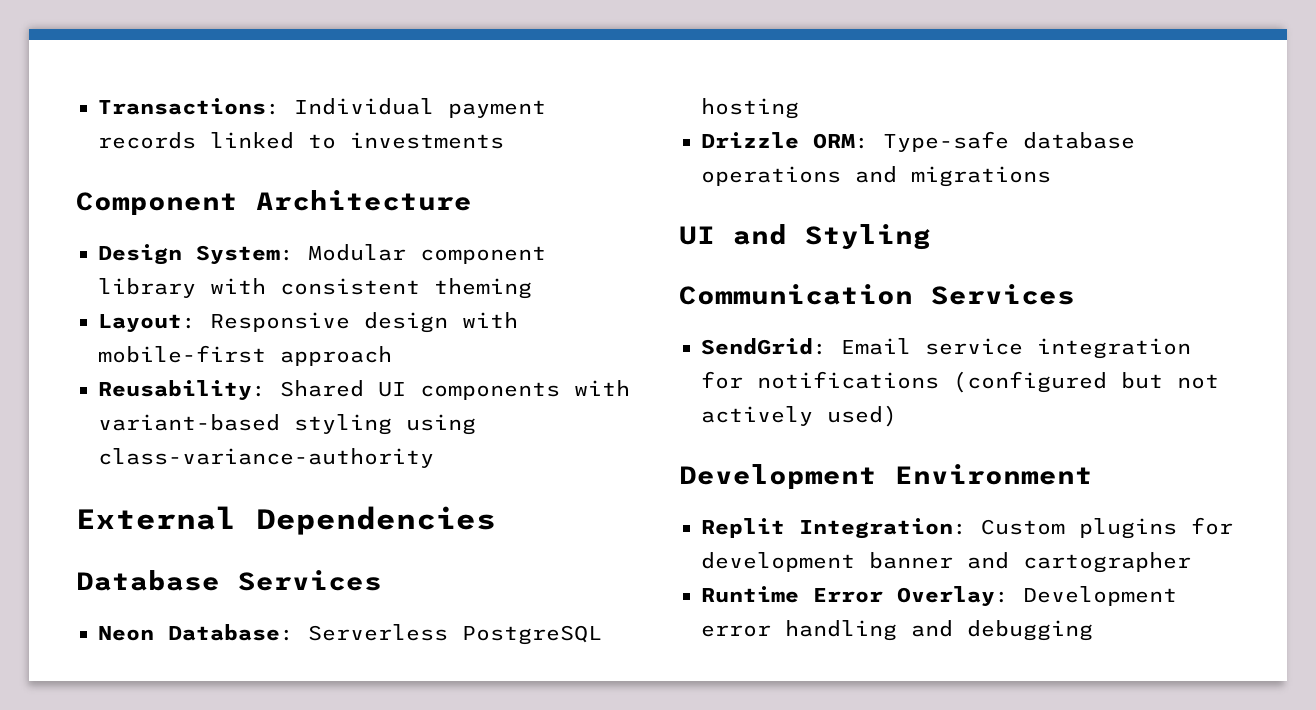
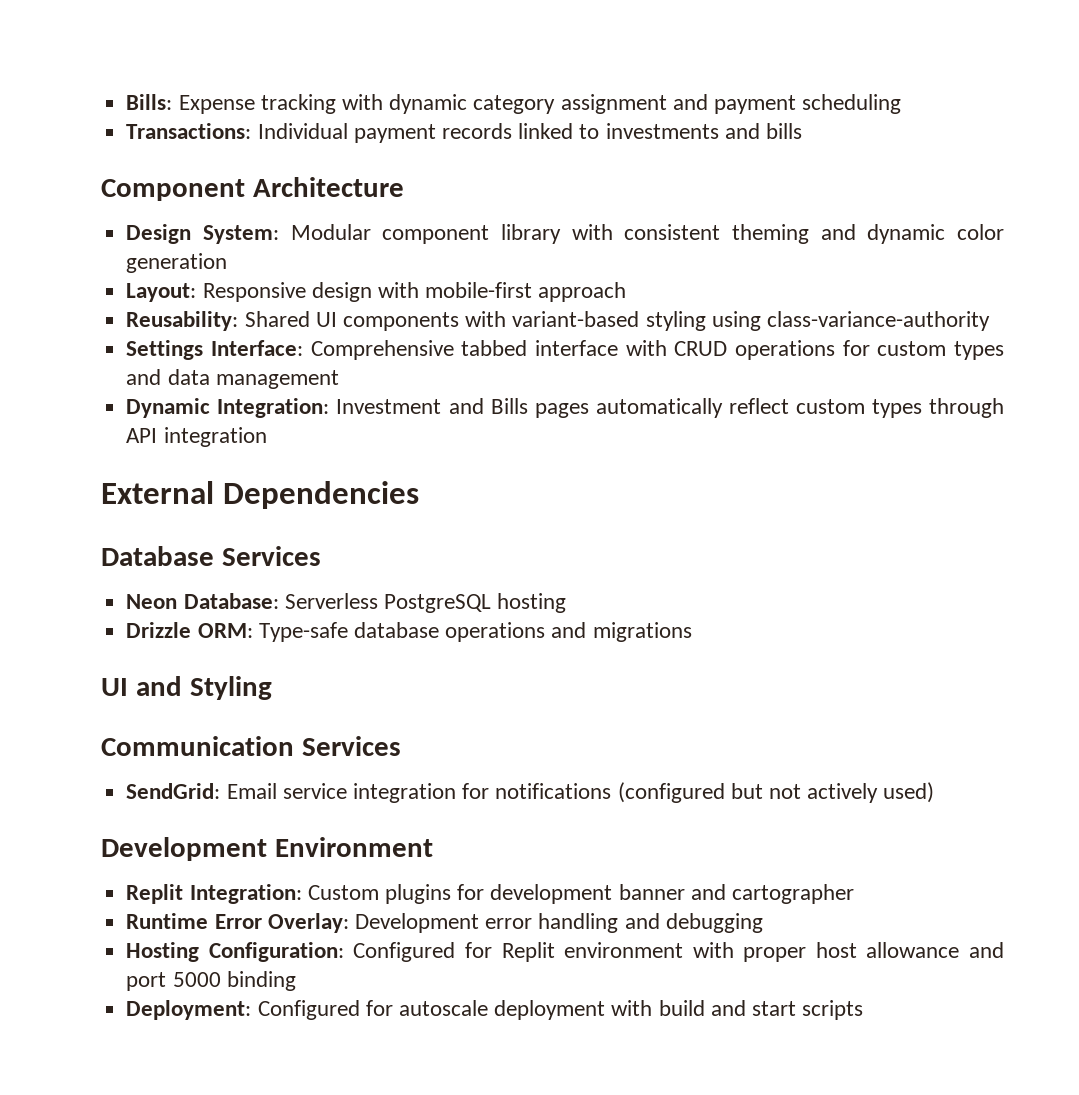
+ Bills: Expense tracking with dynamic category assignment and payment scheduling
- Transactions: Individual payment records linked to investments
+ Transactions: Individual payment records linked to investments and bills
- Design System: Modular component library with consistent theming
+ Design System: Modular component library with consistent theming and dynamic color generation
+ Settings Interface: Comprehensive tabbed interface with CRUD operations for custom types and data management
+ Dynamic Integration: Investment and Bills pages automatically reflect custom types through API integration
+ Hosting Configuration: Configured for Replit environment with proper host allowance and port 5000 binding
+ Deployment: Configured for autoscale deployment with build and start scripts

